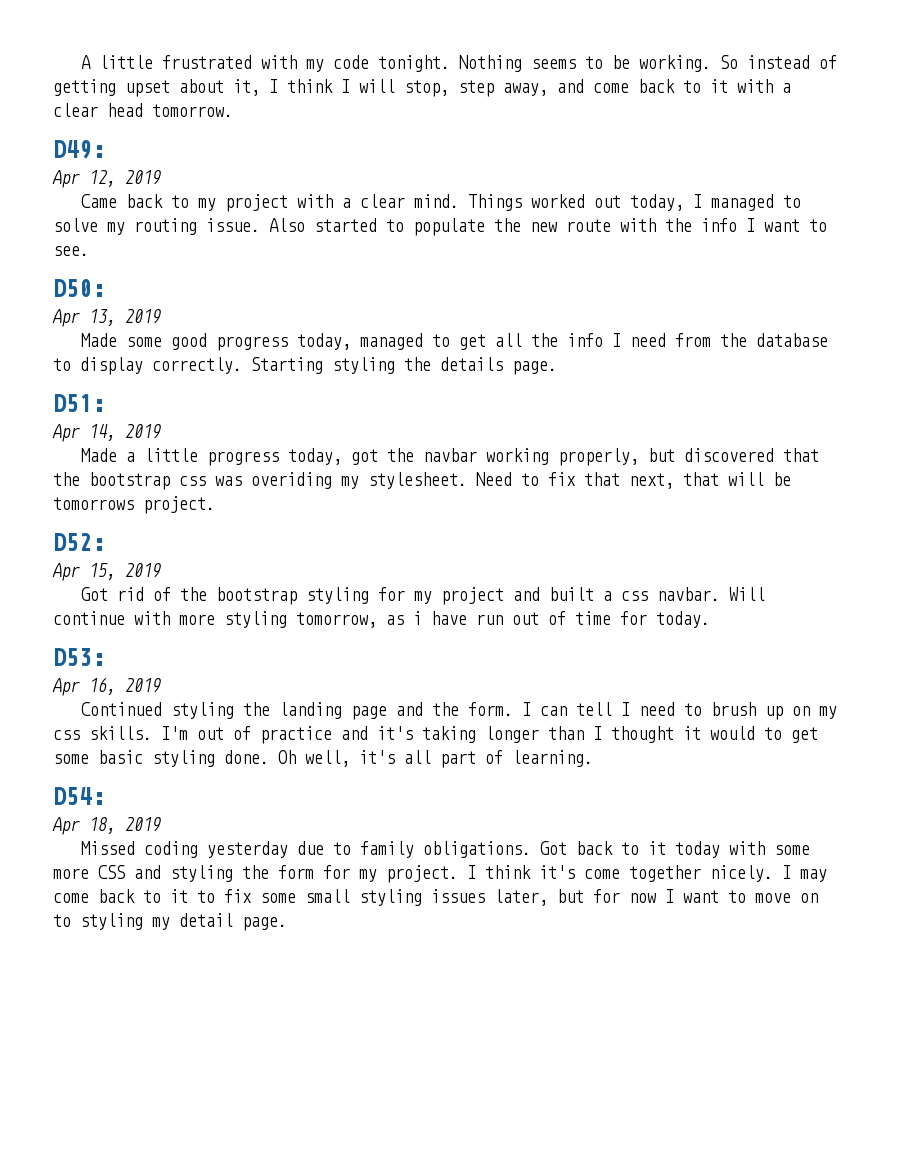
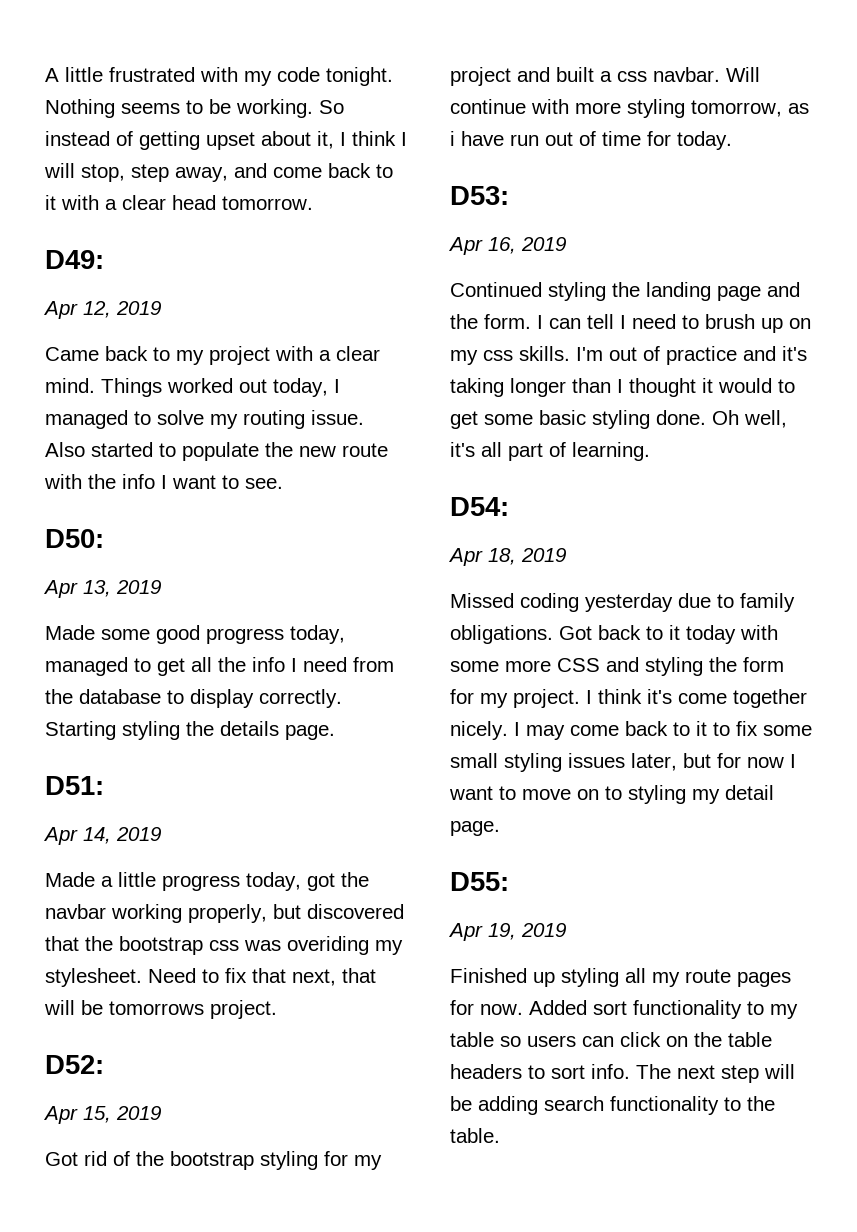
+ D55:
+ Apr 19, 2019
+ Finished up styling all my route pages for now. Added sort functionality to my table so users can click on the table headers to sort info. The next step will be adding search functionality to the table.

